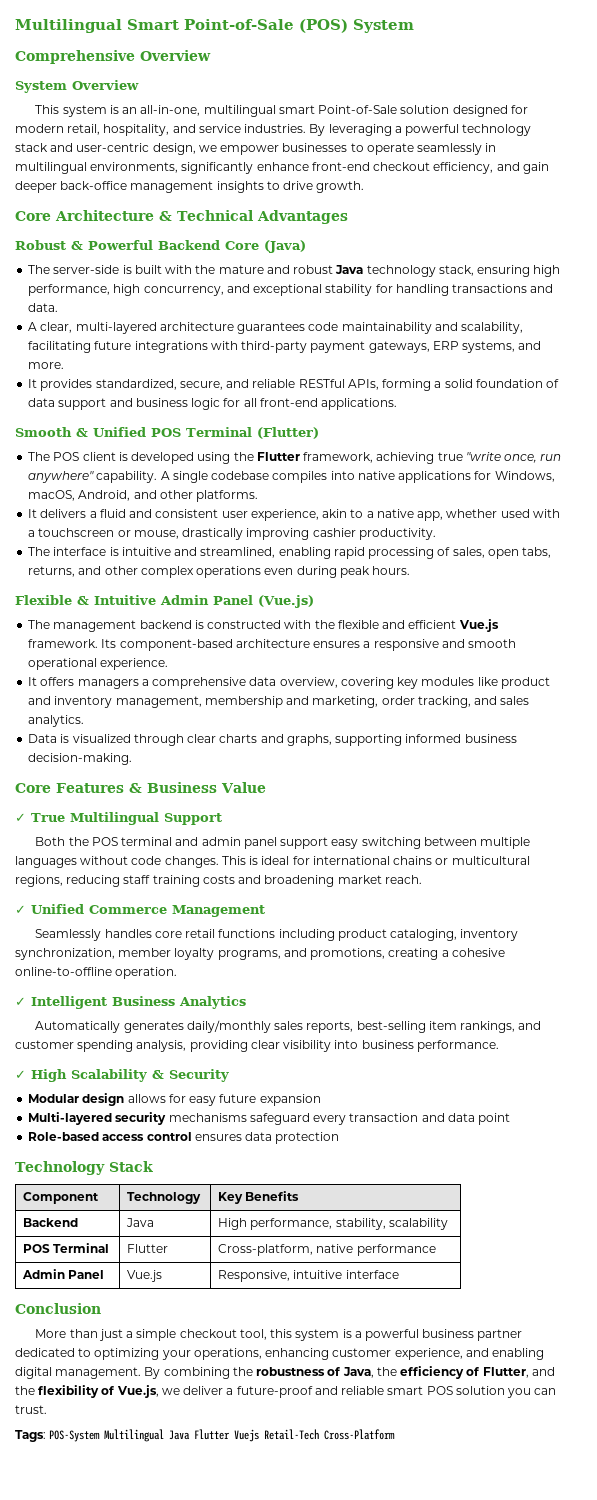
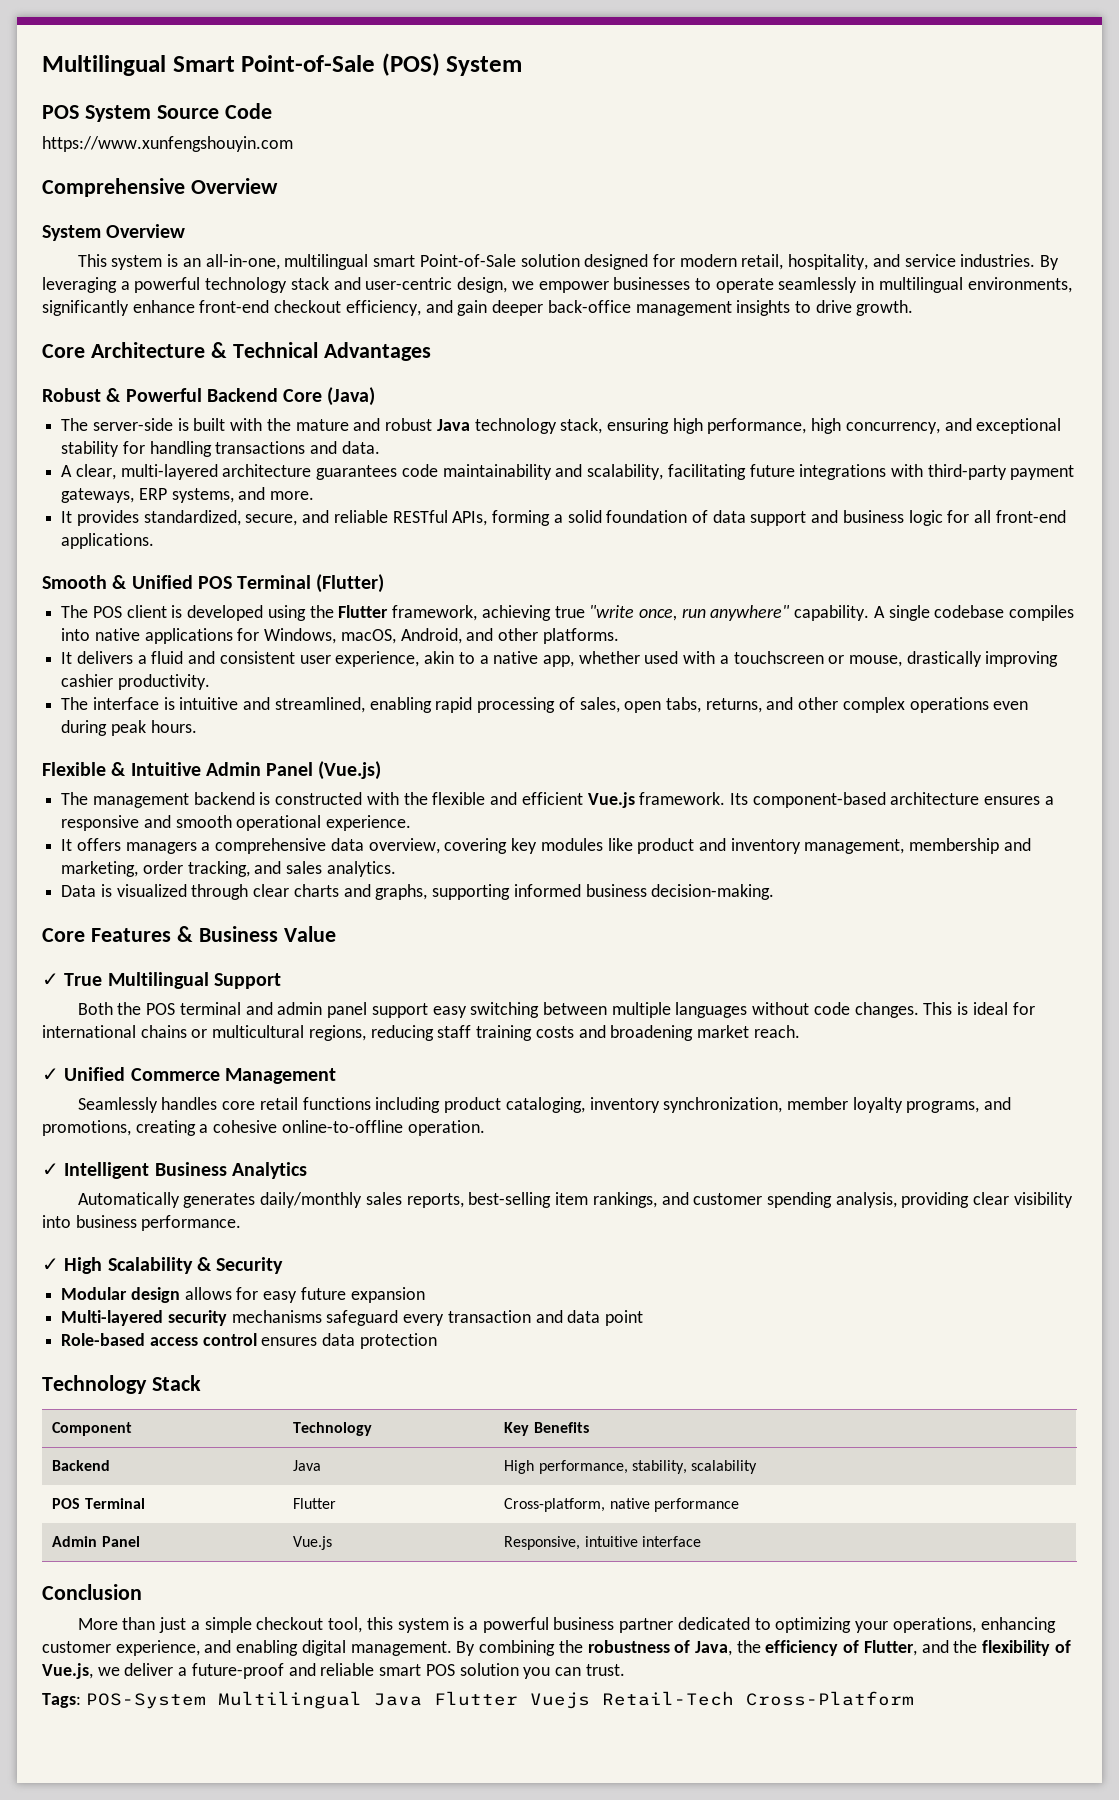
+ POS System Source Code
+ https://www.xunfengshouyin.com

